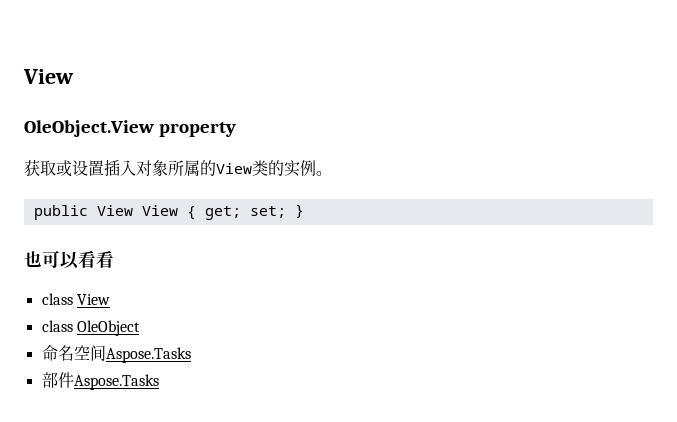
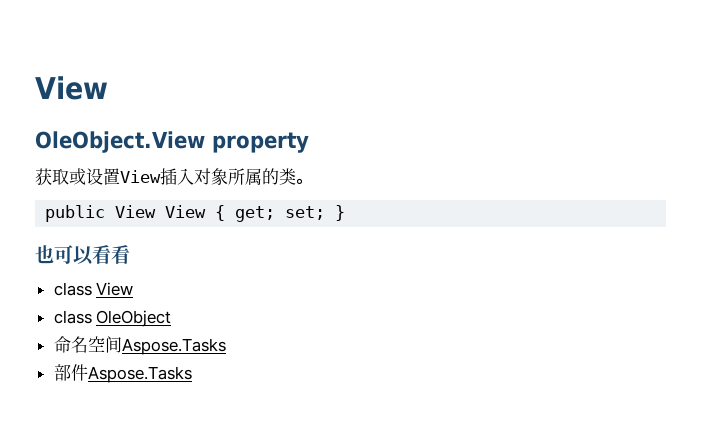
- 获取或设置插入对象所属的View类的实例。
+ 获取或设置View插入对象所属的类。

